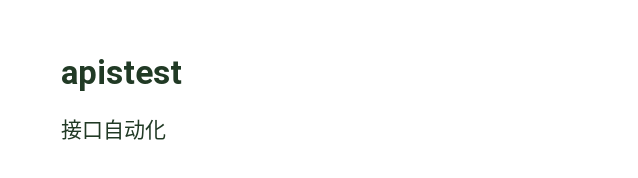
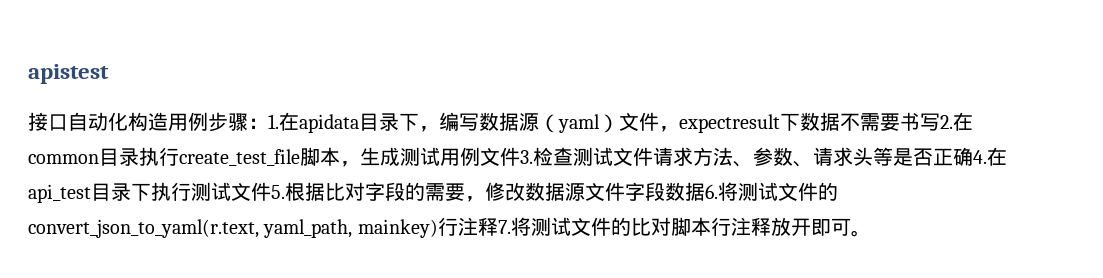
- 接口自动化
+ 接口自动化构造用例步骤：1.在apidata目录下，编写数据源（yaml）文件，expectresult下数据不需要书写2.在common目录执行create_test_file脚本，生成测试用例文件3.检查测试文件请求方法、参数、请求头等是否正确4.在api_test目录下执行测试文件5.根据比对字段的需要，修改数据源文件字段数据6.将测试文件的convert_json_to_yaml(r.text, yaml_path, mainkey)行注释7.将测试文件的比对脚本行注释放开即可。

